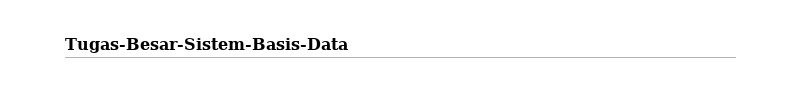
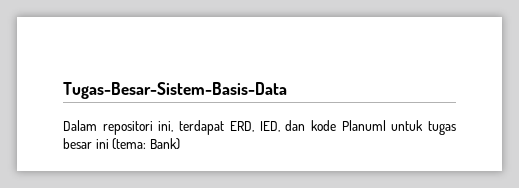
+ Dalam repositori ini, terdapat ERD, IED, dan kode Planuml untuk tugas besar ini (tema: Bank)

